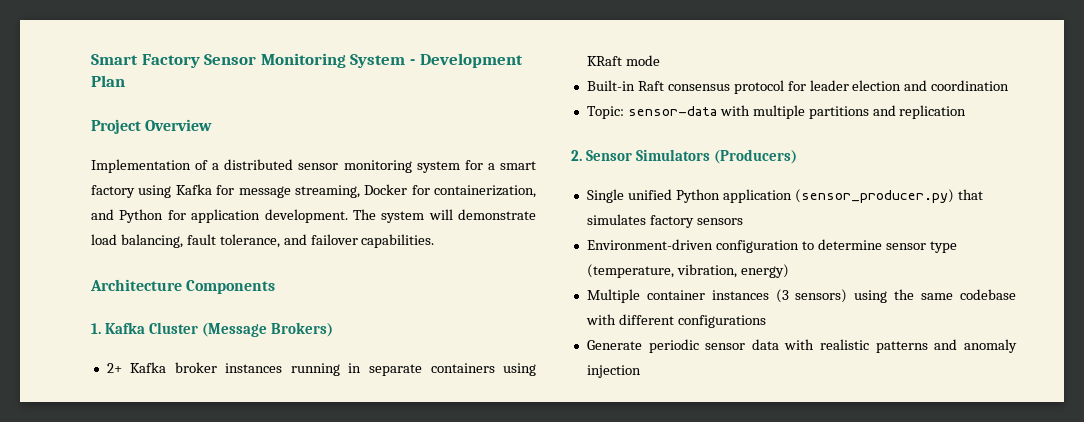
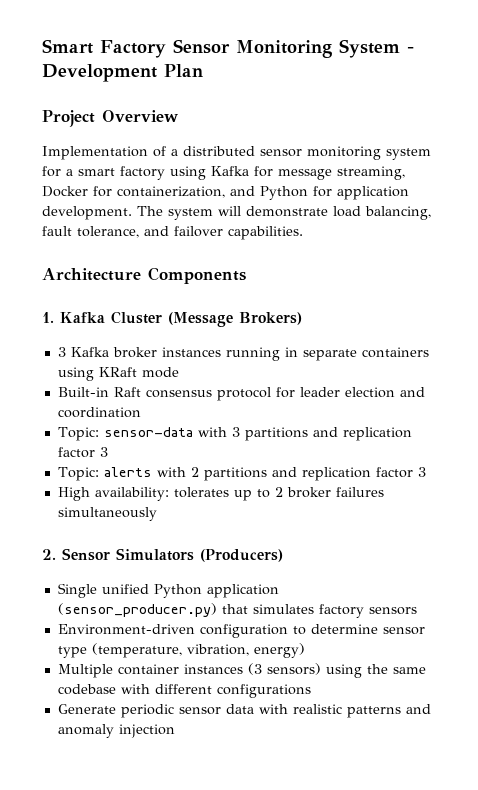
- 2+ Kafka broker instances running in separate containers using KRaft mode
+ 3 Kafka broker instances running in separate containers using KRaft mode
- Topic: sensor-data with multiple partitions and replication
+ Topic: sensor-data with 3 partitions and replication factor 3
+ Topic: alerts with 2 partitions and replication factor 3
+ High availability: tolerates up to 2 broker failures simultaneously

